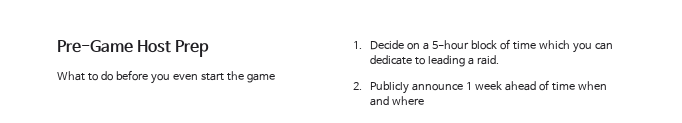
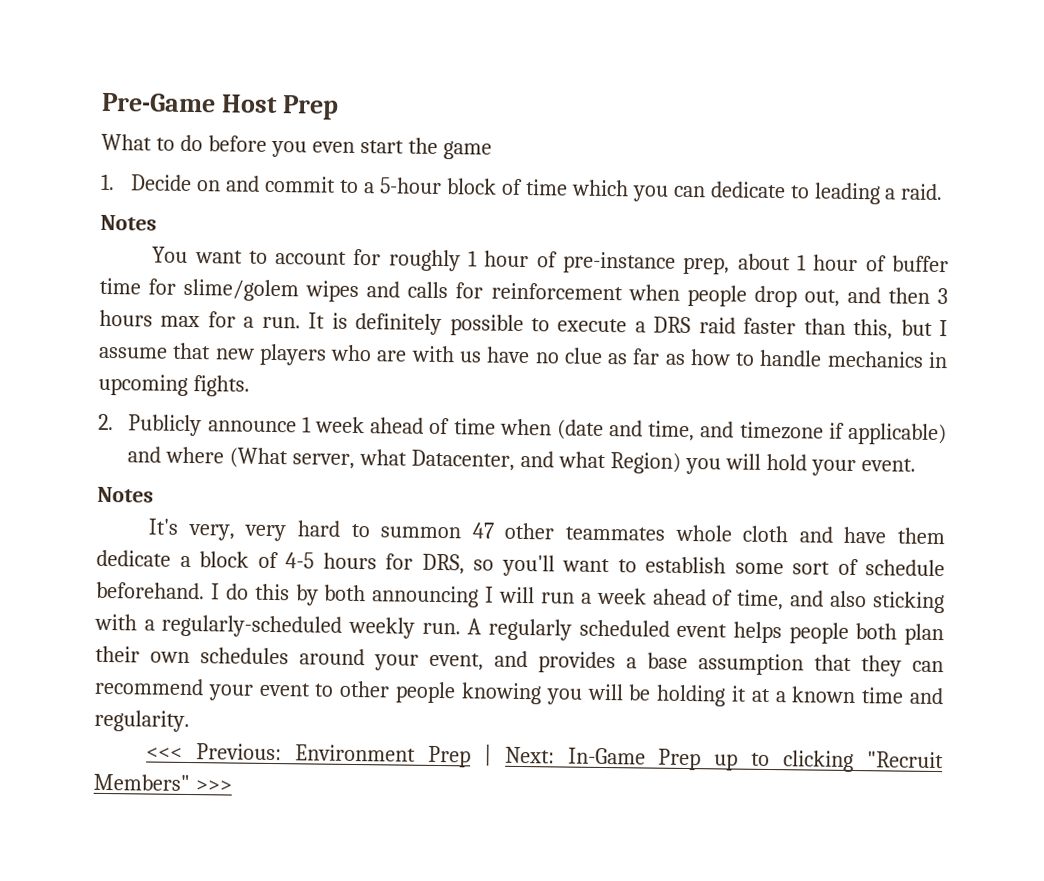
- 1. Decide on a 5-hour block of time which you can dedicate to leading a raid.
+ 1. Decide on and commit to a 5-hour block of time which you can dedicate to leading a raid.
+ Notes
+ You want to account for roughly 1 hour of pre-instance prep, about 1 hour of buffer time for slime/golem wipes and calls for reinforcement when people drop out, and then 3 hours max for a run. It is definitely possible to execute a DRS raid faster than this, but I assume that new players who are with us have no clue as far as how to handle mechanics in upcoming fights.
- 2. Publicly announce 1 week ahead of time when and where
+ 2. Publicly announce 1 week ahead of time when (date and time, and timezone if applicable) and where (What server, what Datacenter, and what Region) you will hold your event.
+ Notes
+ It's very, very hard to summon 47 other teammates whole cloth and have them dedicate a block of 4-5 hours for DRS, so you'll want to establish some sort of schedule beforehand. I do this by both announcing I will run a week ahead of time, and also sticking with a regularly-scheduled weekly run. A regularly scheduled event helps people both plan their own schedules around your event, and provides a base assumption that they can recommend your event to other people knowing you will be holding it at a known time and regularity.
+ <<< Previous: Environment Prep | Next: In-Game Prep up to clicking "Recruit Members" >>>

